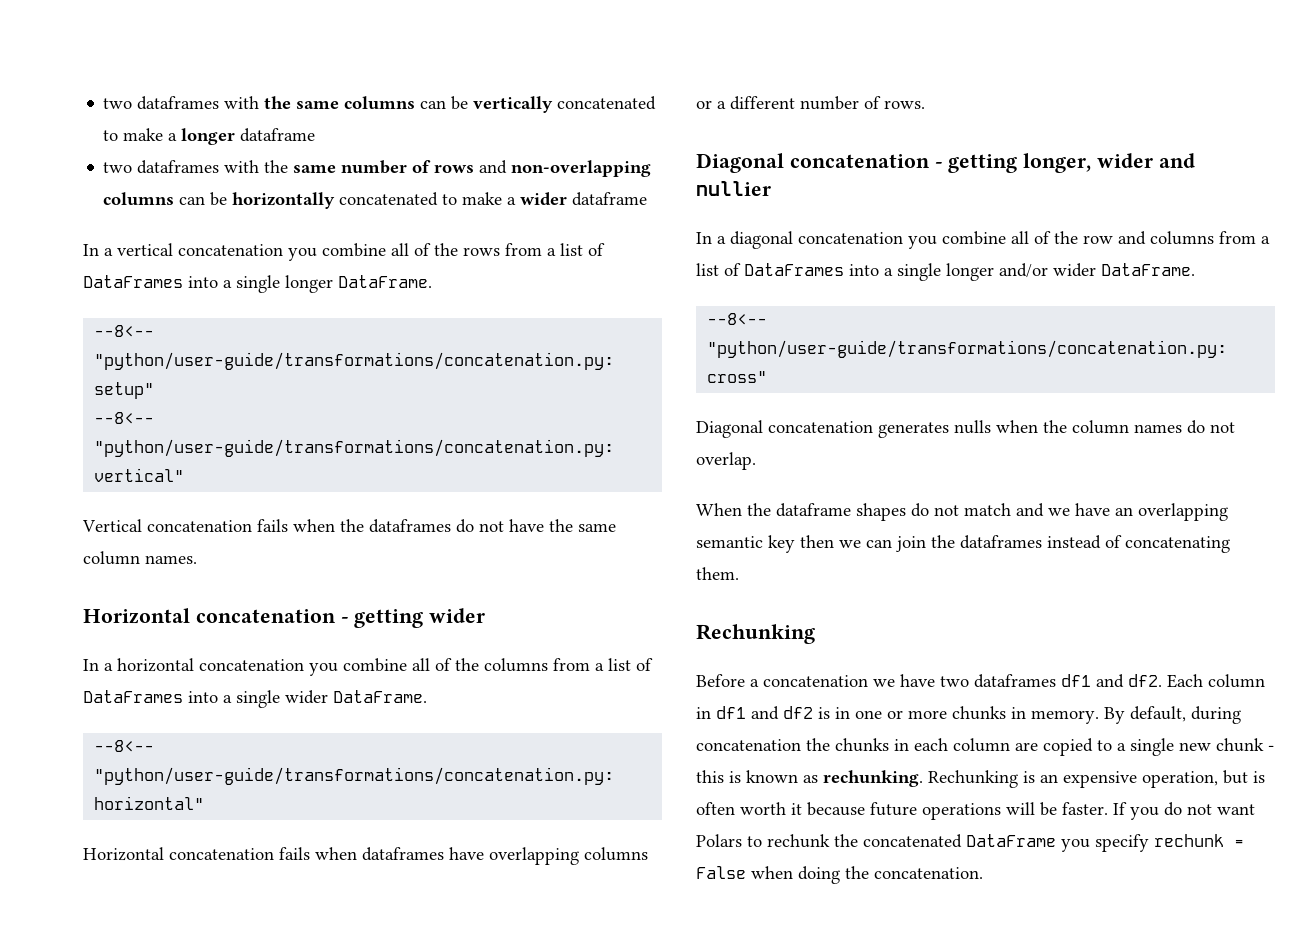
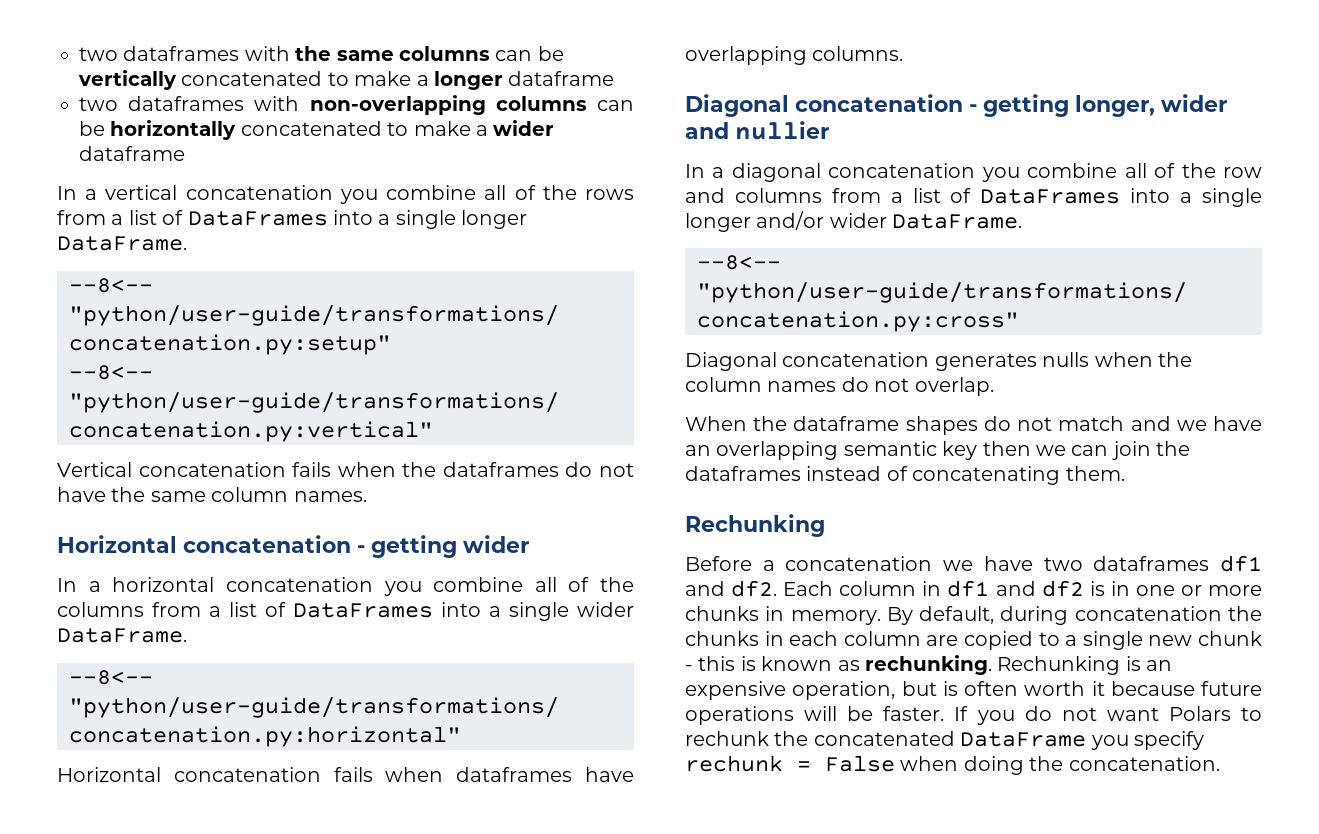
- two dataframes with the same number of rows and non-overlapping columns can be horizontally concatenated to make a wider dataframe
+ two dataframes with non-overlapping columns can be horizontally concatenated to make a wider dataframe
- Horizontal concatenation fails when dataframes have overlapping columns or a different number of rows.
+ Horizontal concatenation fails when dataframes have overlapping columns.

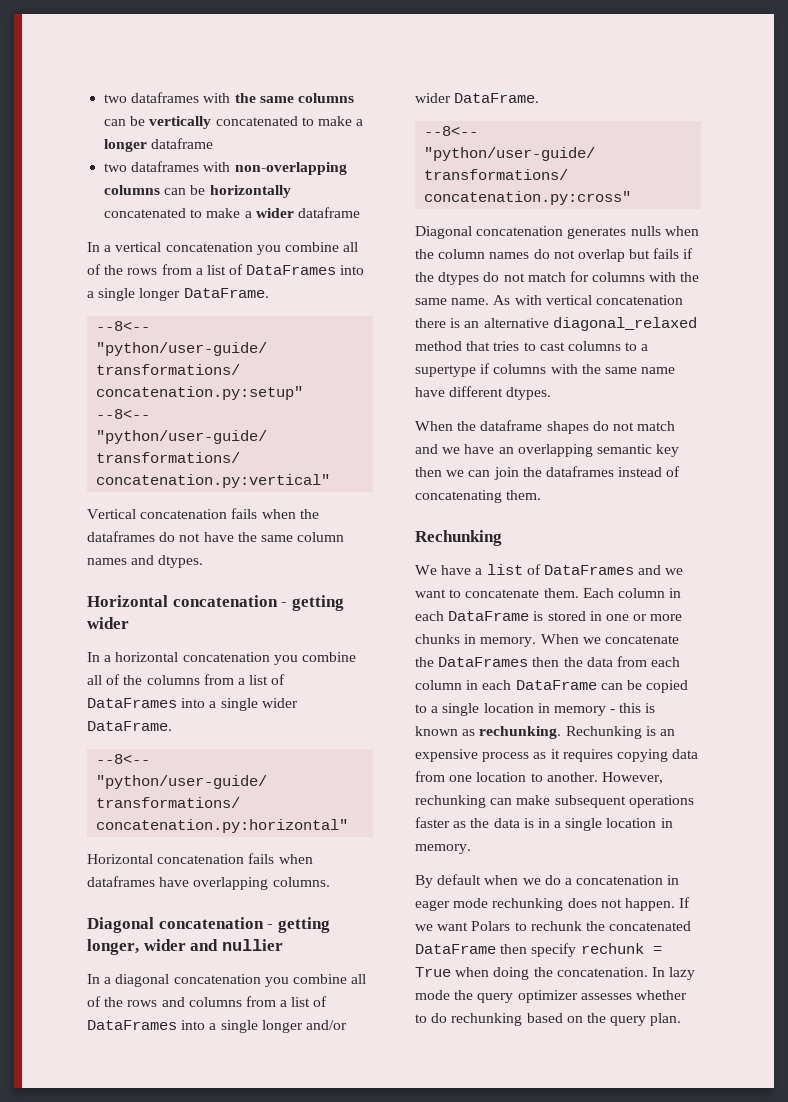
- Vertical concatenation fails when the dataframes do not have the same column names.
+ Vertical concatenation fails when the dataframes do not have the same column names and dtypes.
- In a diagonal concatenation you combine all of the row and columns from a list of DataFrames into a single longer and/or wider DataFrame.
+ In a diagonal concatenation you combine all of the rows and columns from a list of DataFrames into a single longer and/or wider DataFrame.
- Diagonal concatenation generates nulls when the column names do not overlap.
+ Diagonal concatenation generates nulls when the column names do not overlap but fails if the dtypes do not match for columns with the same name. As with vertical concatenation there is an alternative diagonal_relaxed method that tries to cast columns to a supertype if columns with the same name have different dtypes.
- Before a concatenation we have two dataframes df1 and df2. Each column in df1 and df2 is in one or more chunks in memory.
+ We have a list of DataFrames and we want to concatenate them. Each column in each DataFrame is stored in one or more chunks in memory.
- By default, during concatenation the chunks in each column are copied to a single new chunk - this is known as rechunking.
+ When we concatenate the DataFrames then the data from each column in each DataFrame can be copied to a single location in memory - this is known as rechunking.
- Rechunking is an expensive operation, but is often worth it because future operations will be faster. If you do not want Polars to rechunk the concatenated DataFrame you specify rechunk = False when doing the concatenation.
+ Rechunking is an expensive process as it requires copying data from one location to another. However, rechunking can make subsequent operations faster as the data is in a single location in memory.
+ By default when we do a concatenation in eager mode rechunking does not happen. If we want Polars to rechunk the concatenated DataFrame then specify rechunk = True when doing the concatenation.
+ In lazy mode the query optimizer assesses whether to do rechunking based on the query plan.

